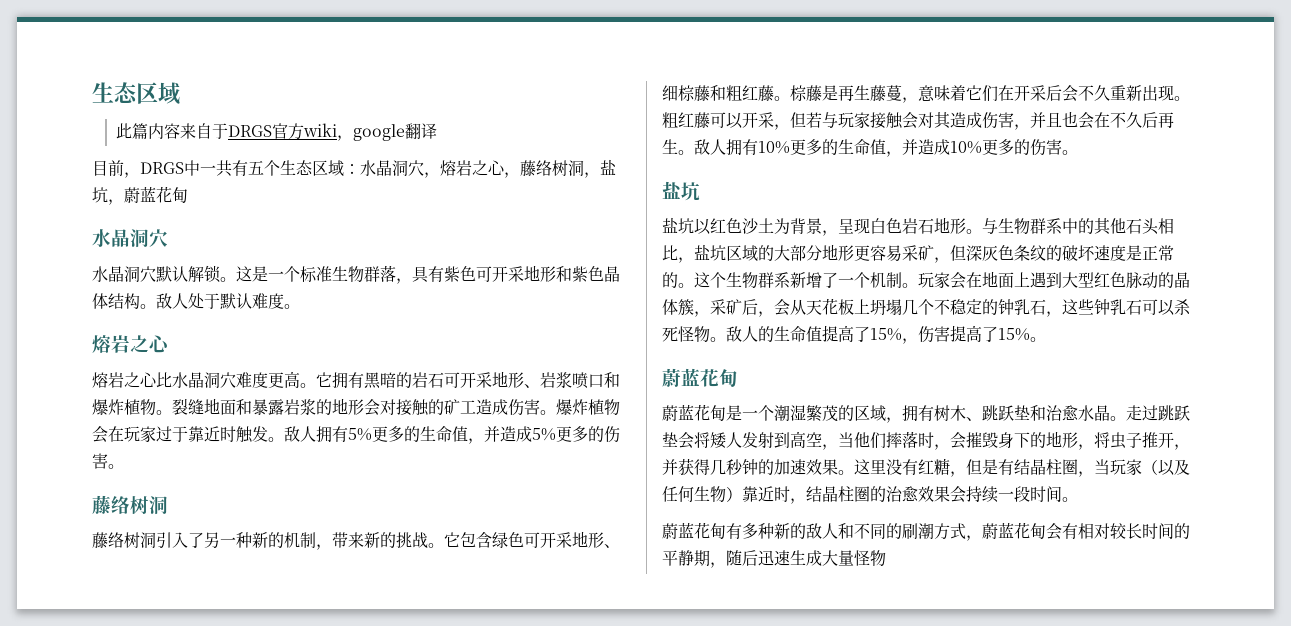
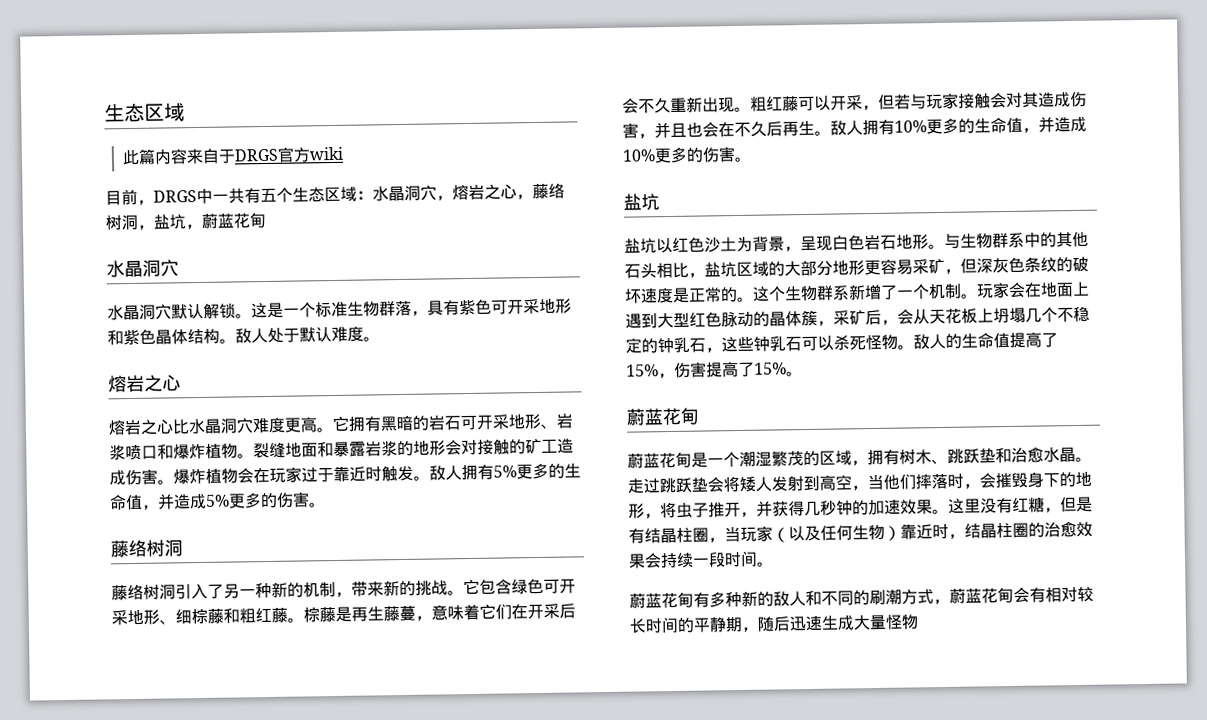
- 此篇内容来自于DRGS官方wiki，google翻译
+ 此篇内容来自于DRGS官方wiki

